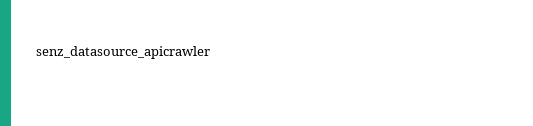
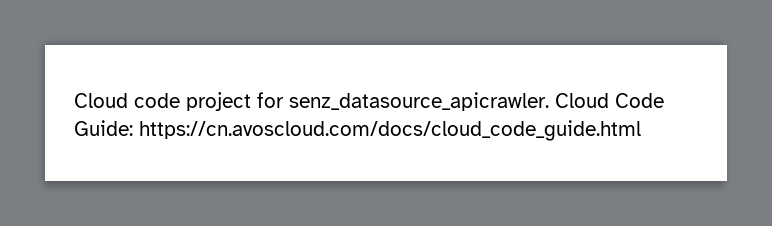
- senz_datasource_apicrawler
+ Cloud code project for senz_datasource_apicrawler. Cloud Code Guide: https://cn.avoscloud.com/docs/cloud_code_guide.html

